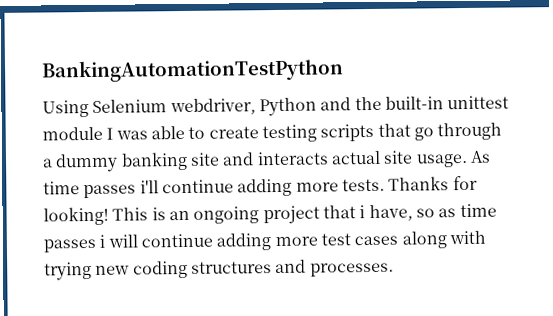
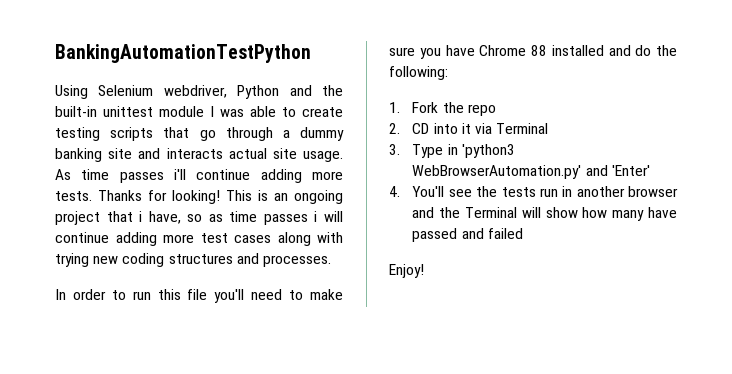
+ In order to run this file you'll need to make sure you have Chrome 88 installed and do the following:
+ 1. Fork the repo
+ 2. CD into it via Terminal
+ 3. Type in 'python3 WebBrowserAutomation.py' and 'Enter'
+ 4. You'll see the tests run in another browser and the Terminal will show how many have passed and failed
+ Enjoy!

